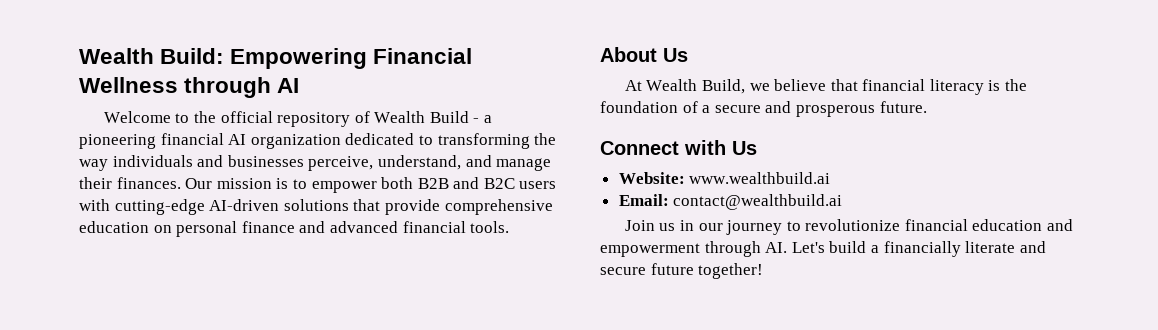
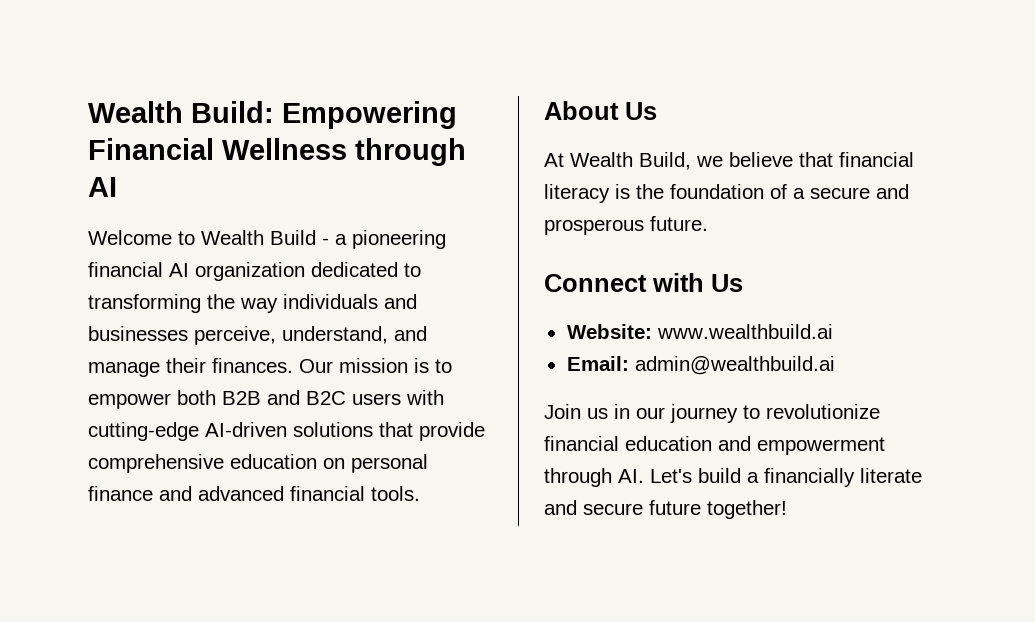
- Welcome to the official repository of Wealth Build - a pioneering financial AI organization dedicated to transforming the way individuals and businesses perceive, understand, and manage their finances.
+ Welcome to Wealth Build - a pioneering financial AI organization dedicated to transforming the way individuals and businesses perceive, understand, and manage their finances.
- Email: contact@wealthbuild.ai
+ Email: admin@wealthbuild.ai

